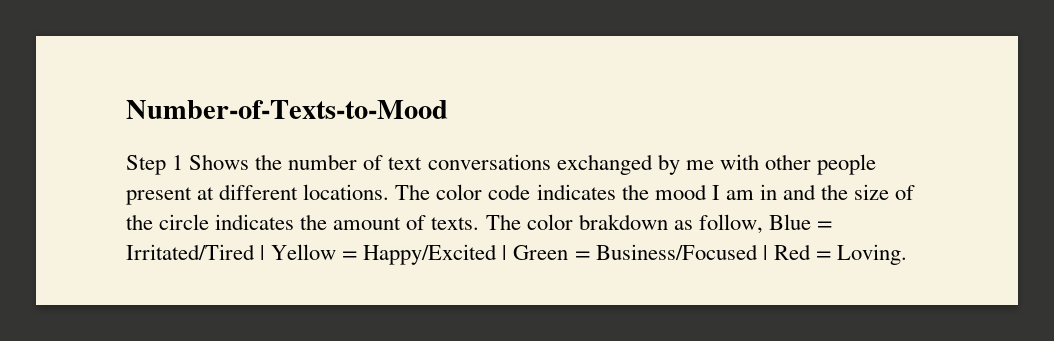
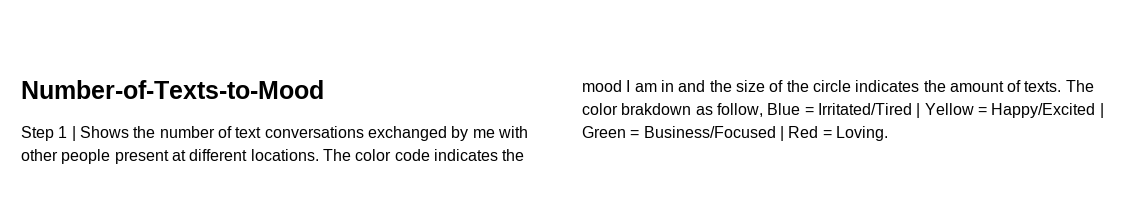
- Step 1 Shows the number of text conversations exchanged by me with other people present at different locations.
+ Step 1 | Shows the number of text conversations exchanged by me with other people present at different locations.

